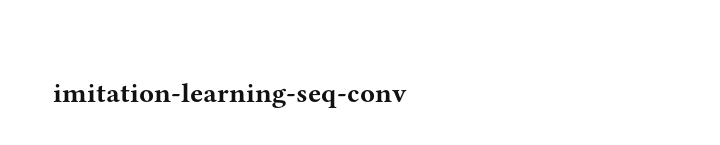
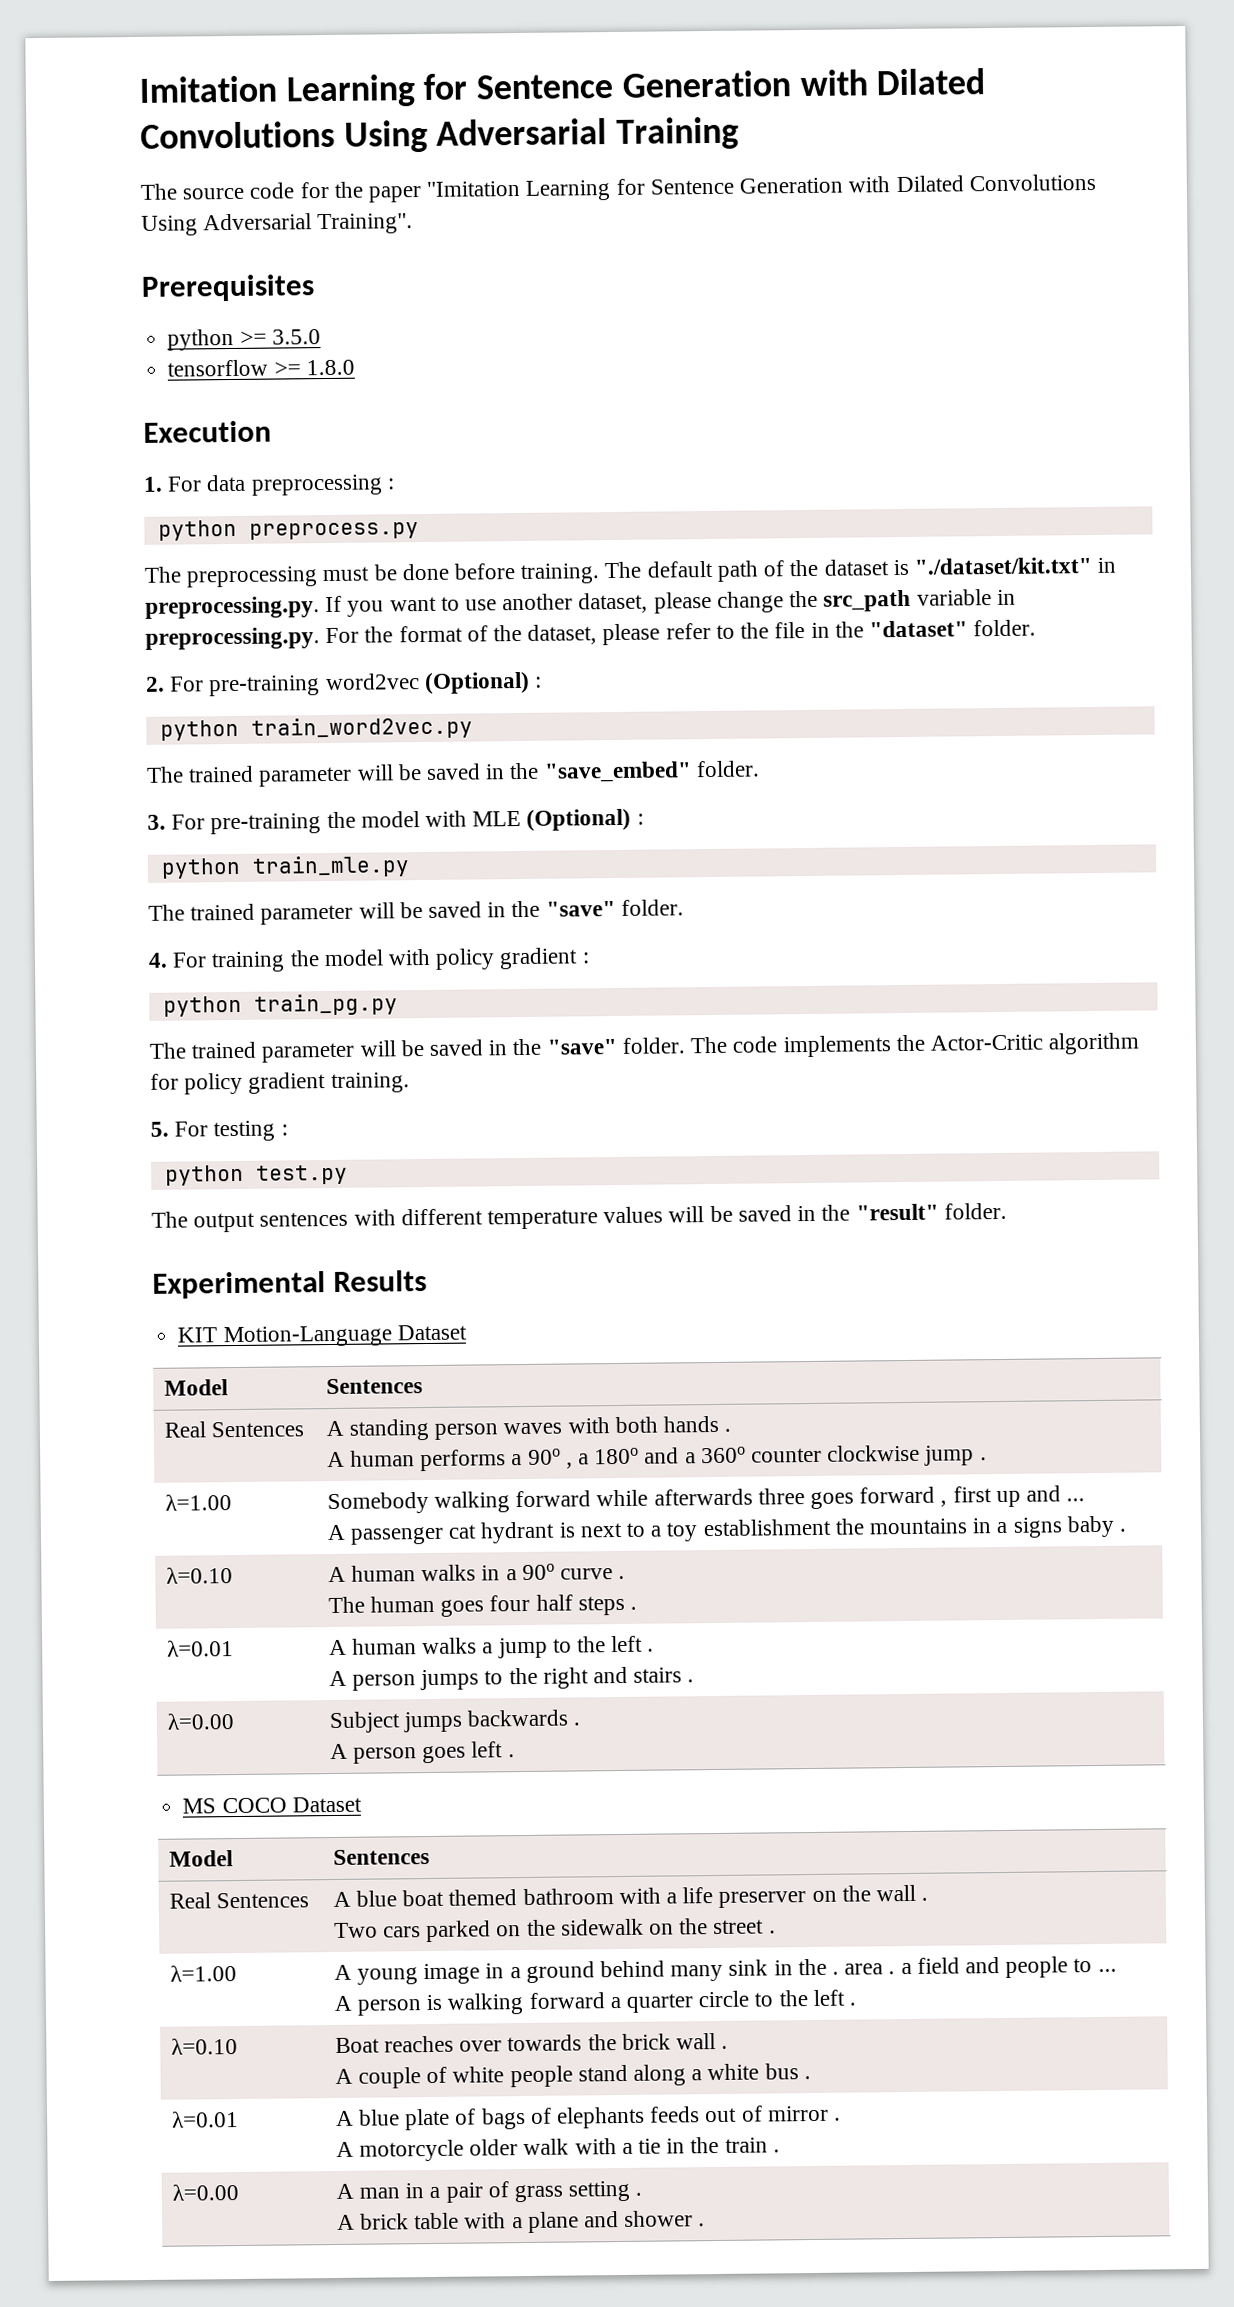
- imitation-learning-seq-conv
+ Imitation Learning for Sentence Generation with Dilated Convolutions Using Adversarial Training
+ The source code for the paper "Imitation Learning for Sentence Generation with Dilated Convolutions Using Adversarial Training".
+ Prerequisites
+ python >= 3.5.0
+ tensorflow >= 1.8.0
+ Execution
+ 1. For data preprocessing :
+ python preprocess.py
+ The preprocessing must be done before training. The default path of the dataset is "./dataset/kit.txt" in preprocessing.py. If you want to use another dataset, please change the src_path variable in preprocessing.py. For the format of the dataset, please refer to the file in the "dataset" folder.
+ 2. For pre-training word2vec (Optional) :
+ python train_word2vec.py
+ The trained parameter will be saved in the "save_embed" folder.
+ 3. For pre-training the model with MLE (Optional) :
+ python train_mle.py
+ The trained parameter will be saved in the "save" folder.
+ 4. For training the model with policy gradient :
+ python train_pg.py
+ The trained parameter will be saved in the "save" folder. The code implements the Actor-Critic algorithm for policy gradient training.
+ 5. For testing :
+ python test.py
+ The output sentences with different temperature values will be saved in the "result" folder.
+ Experimental Results
+ KIT Motion-Language Dataset
+ Model | Sentences
+ Real Sentences | A standing person waves with both hands .
+ A human performs a 90o , a 180o and a 360o counter clockwise jump .
+ λ=1.00 | Somebody walking forward while afterwards three goes forward , first up and ...
+ A passenger cat hydrant is next to a toy establishment the mountains in a signs baby .
+ λ=0.10 | A human walks in a 90o curve .
+ The human goes four half steps .
+ λ=0.01 | A human walks a jump to the left .
+ A person jumps to the right and stairs .
+ λ=0.00 | Subject jumps backwards .
+ A person goes left .
+ MS COCO Dataset
+ Model | Sentences
+ Real Sentences | A blue boat themed bathroom with a life preserver on the wall .
+ Two cars parked on the sidewalk on the street .
+ λ=1.00 | A young image in a ground behind many sink in the . area . a field and people to ...
+ A person is walking forward a quarter circle to the left .
+ λ=0.10 | Boat reaches over towards the brick wall .
+ A couple of white people stand along a white bus .
+ λ=0.01 | A blue plate of bags of elephants feeds out of mirror .
+ A motorcycle older walk with a tie in the train .
+ λ=0.00 | A man in a pair of grass setting .
+ A brick table with a plane and shower .

